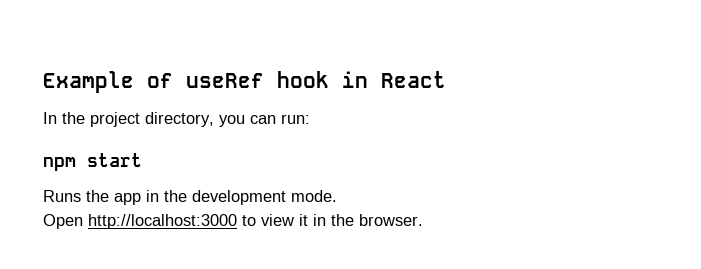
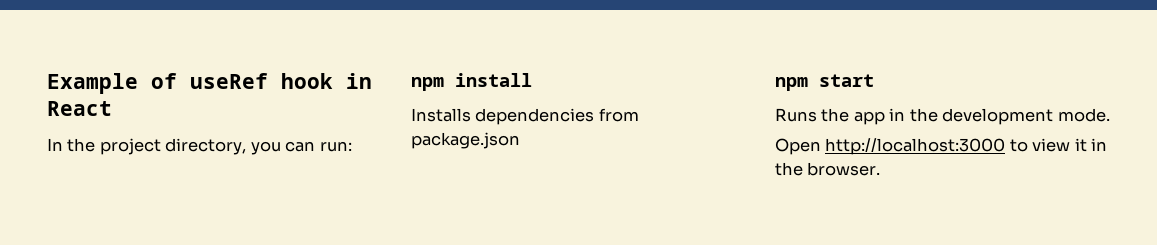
+ npm install
+ Installs dependencies from package.json

